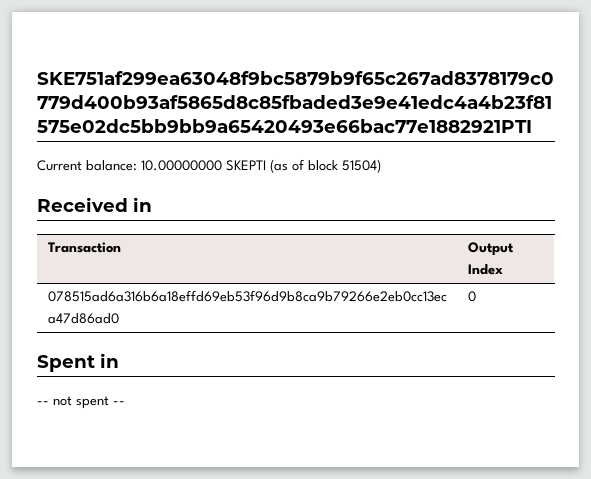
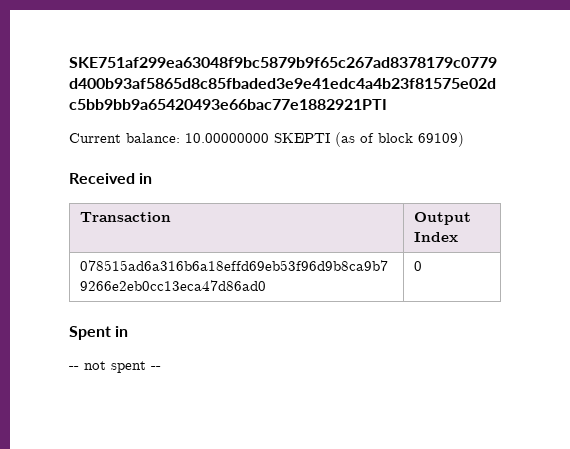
- Current balance: 10.00000000 SKEPTI (as of block 51504)
+ Current balance: 10.00000000 SKEPTI (as of block 69109)

